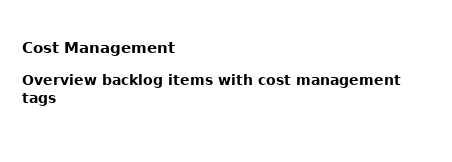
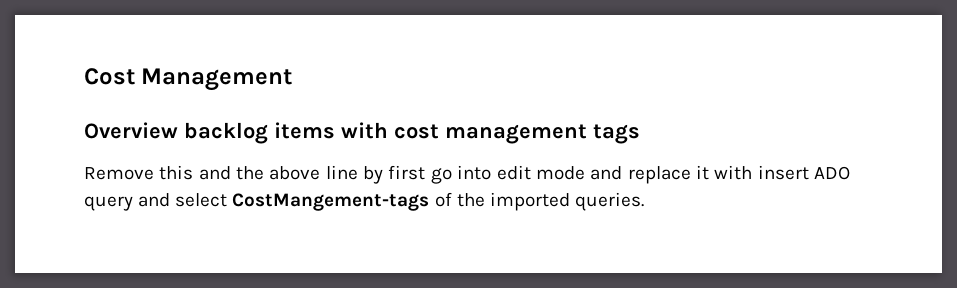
+ Remove this and the above line by first go into edit mode and replace it with insert ADO query and select CostMangement-tags of the imported queries.

